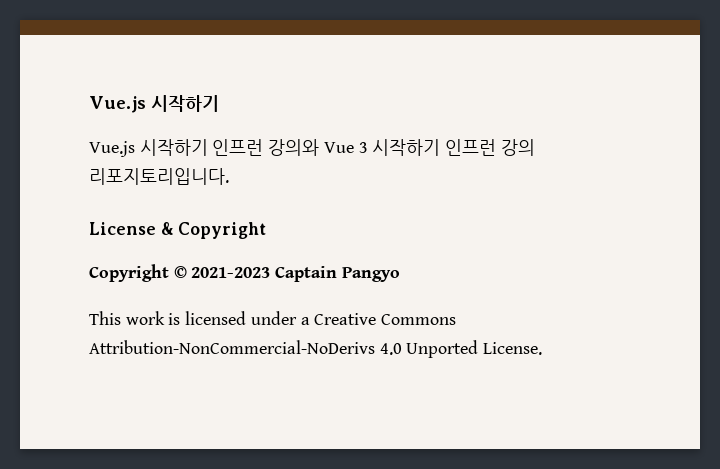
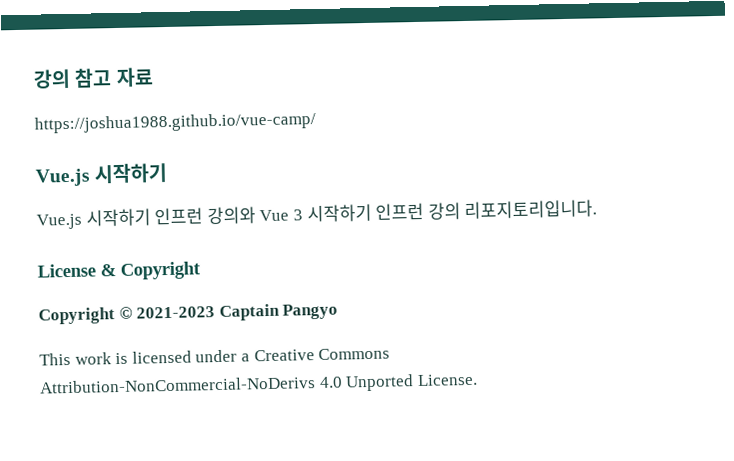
+ 강의 참고 자료
+ https://joshua1988.github.io/vue-camp/

